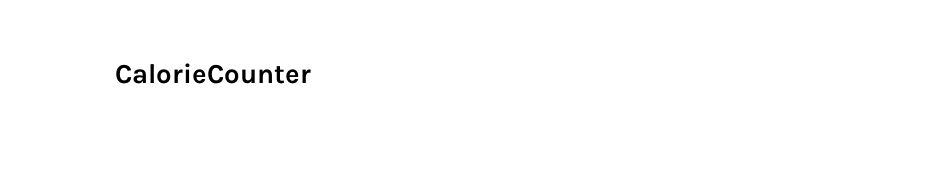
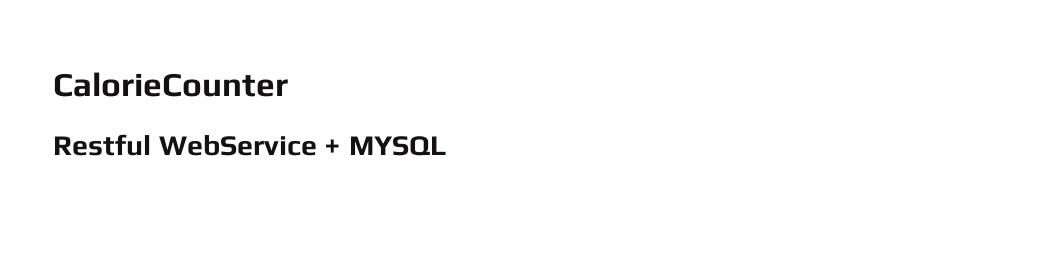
+ Restful WebService + MYSQL

